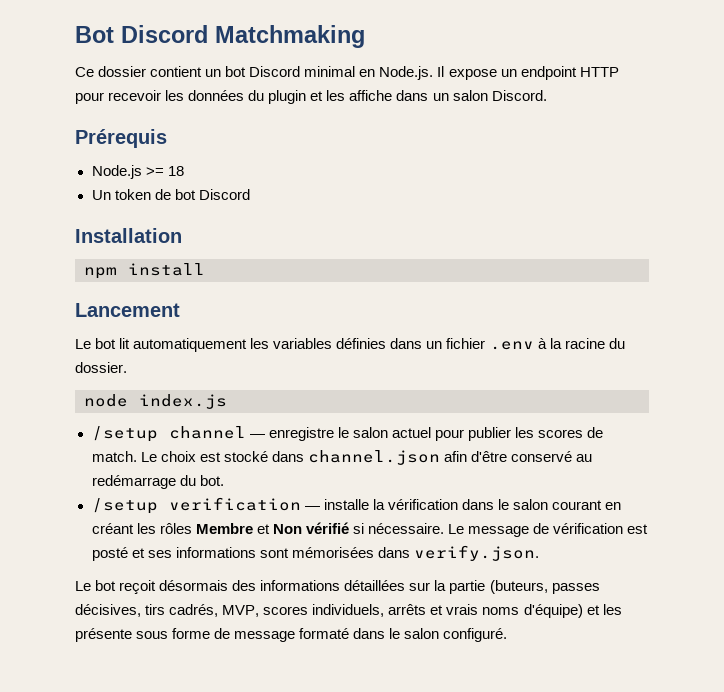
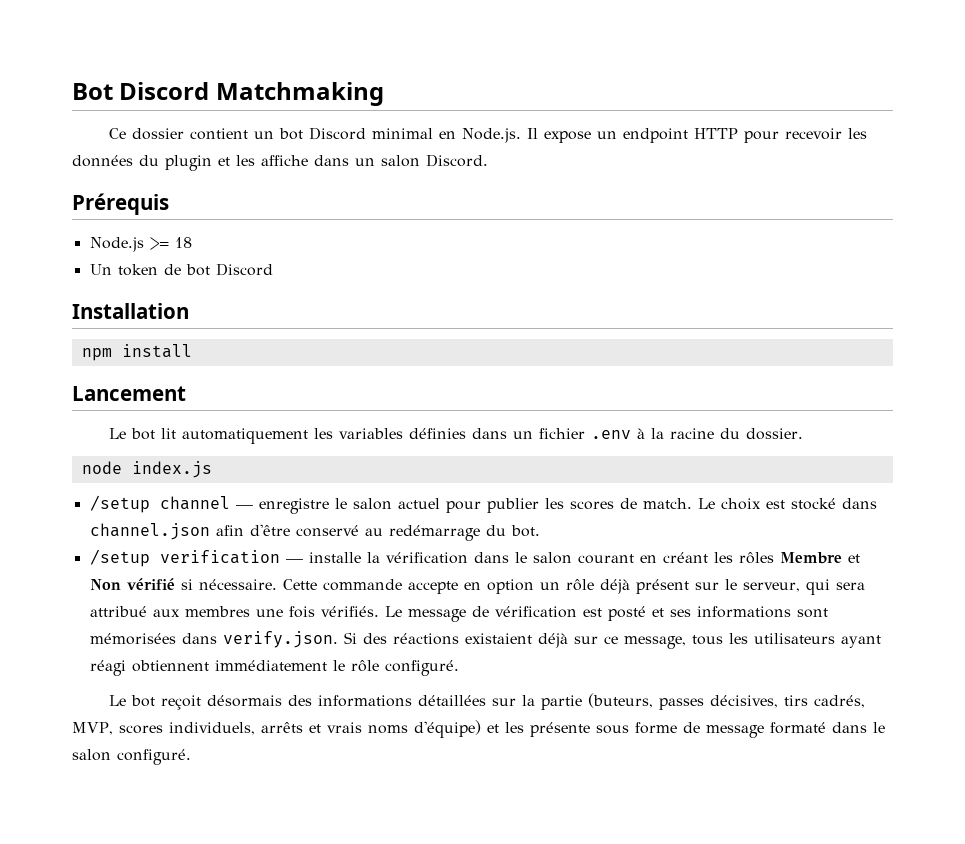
+ Cette commande accepte en option un rôle déjà présent sur le serveur, qui sera attribué aux membres une fois vérifiés.
- Le message de vérification est posté et ses informations sont mémorisées dans verify.json.
+ Le message de vérification est posté et ses informations sont mémorisées dans verify.json. Si des réactions existaient déjà sur ce message, tous les utilisateurs ayant réagi obtiennent immédiatement le rôle configuré.

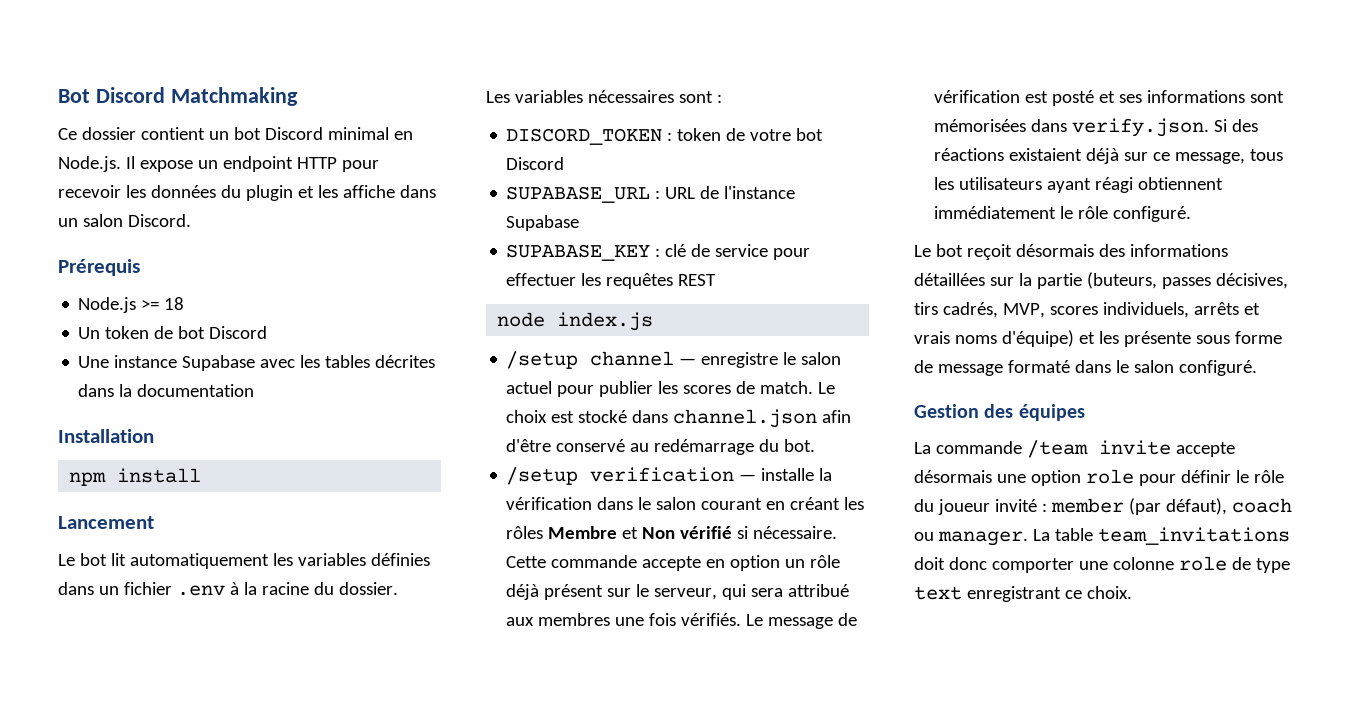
+ Une instance Supabase avec les tables décrites dans la documentation
+ Les variables nécessaires sont :
+ DISCORD_TOKEN : token de votre bot Discord
+ SUPABASE_URL : URL de l'instance Supabase
+ SUPABASE_KEY : clé de service pour effectuer les requêtes REST
+ Gestion des équipes
+ La commande /team invite accepte désormais une option role pour définir le rôle du joueur invité : member (par défaut), coach ou manager. La table team_invitations doit donc comporter une colonne role de type text enregistrant ce choix.

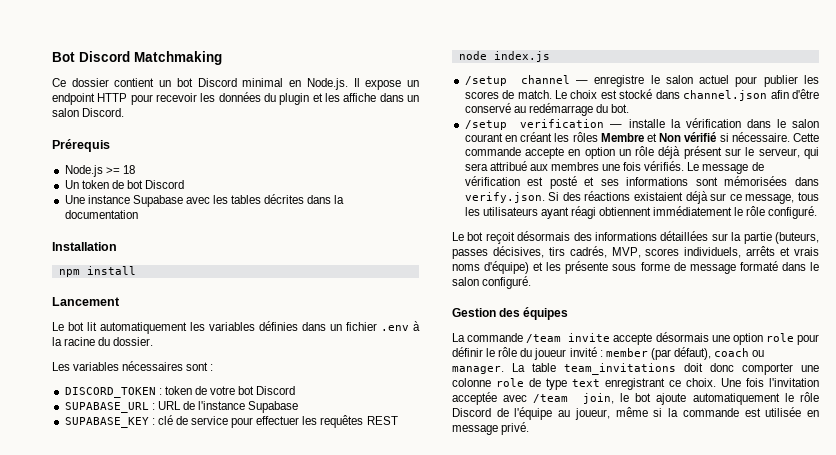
+ Une fois l'invitation acceptée avec /team join, le bot ajoute automatiquement le rôle Discord de l'équipe au joueur, même si la commande est utilisée en message privé.

